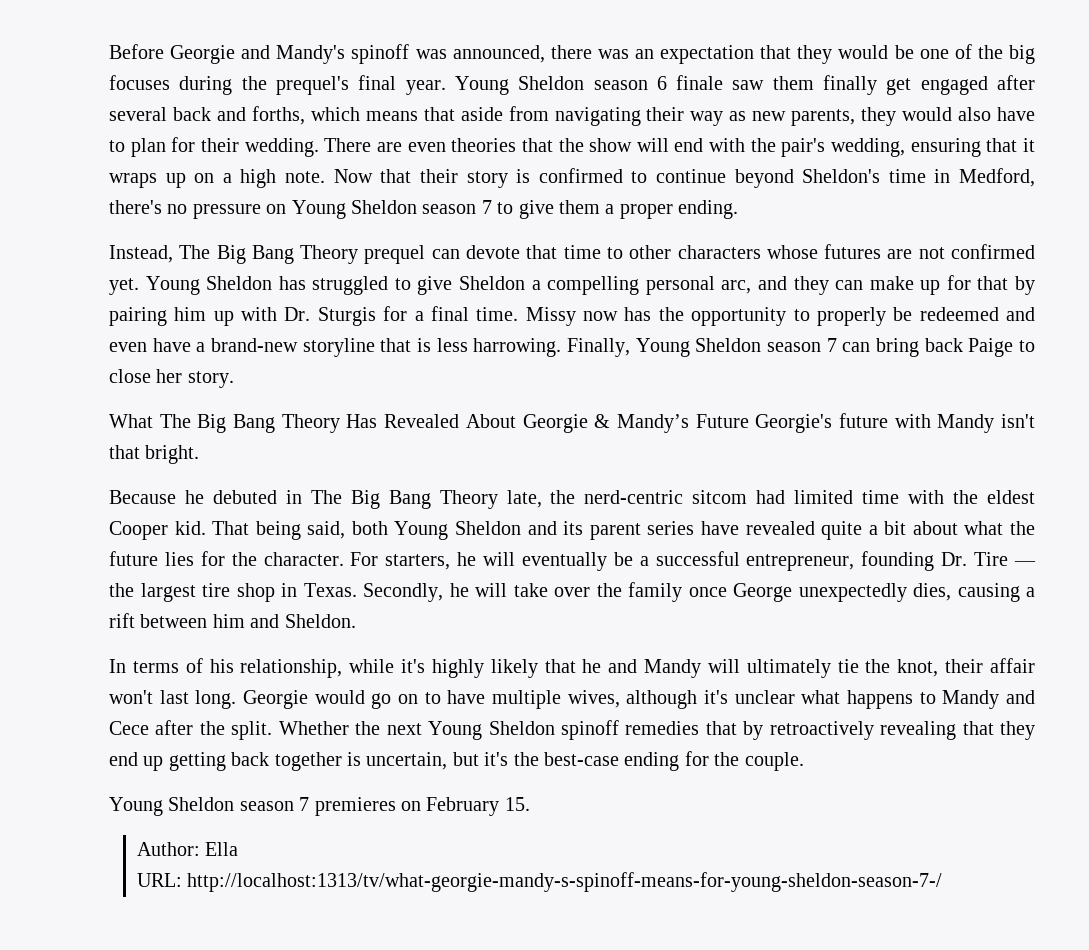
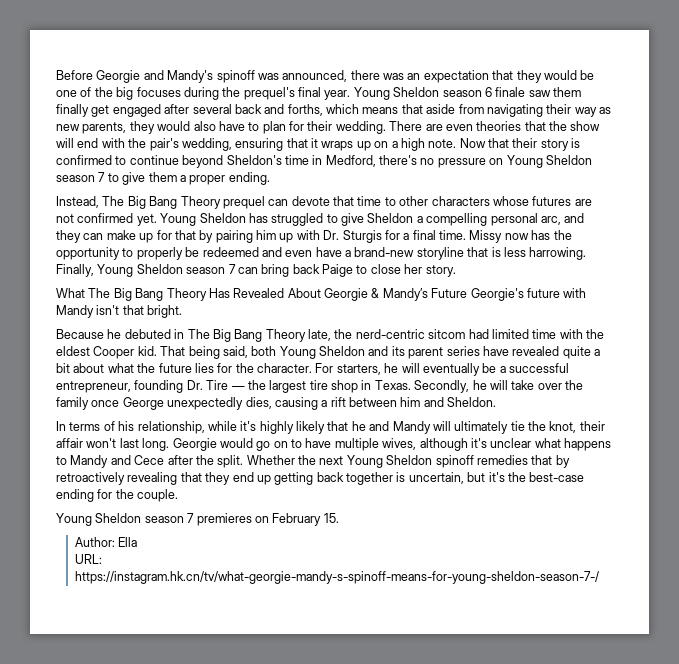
- URL: http://localhost:1313/tv/what-georgie-mandy-s-spinoff-means-for-young-sheldon-season-7-/
+ URL: https://instagram.hk.cn/tv/what-georgie-mandy-s-spinoff-means-for-young-sheldon-season-7-/

